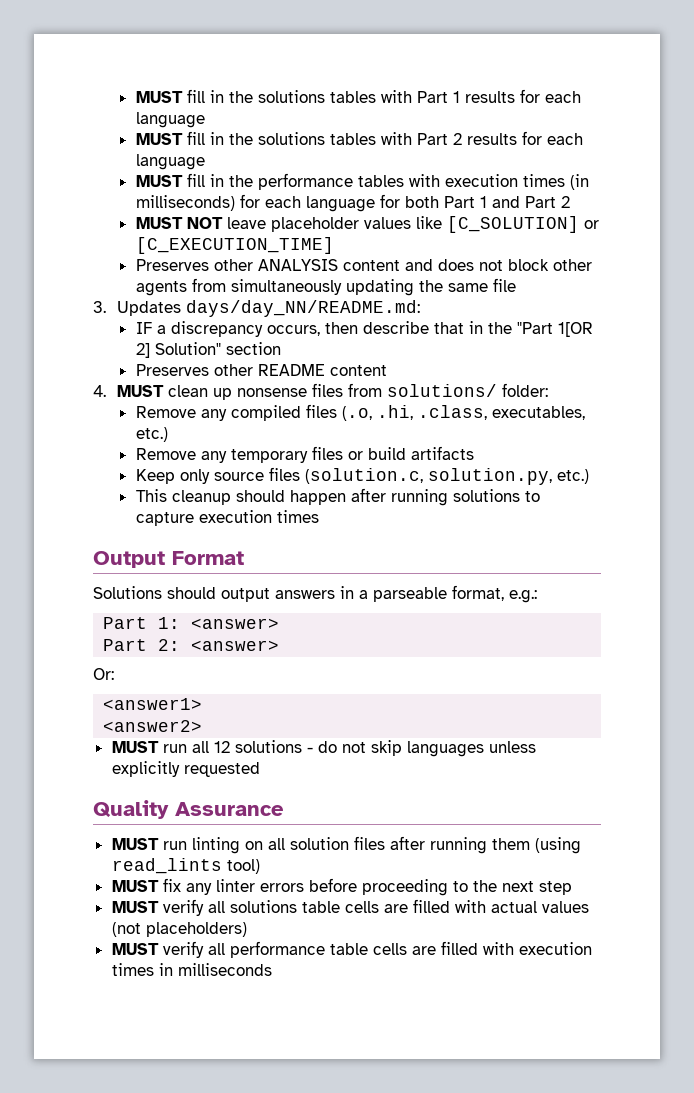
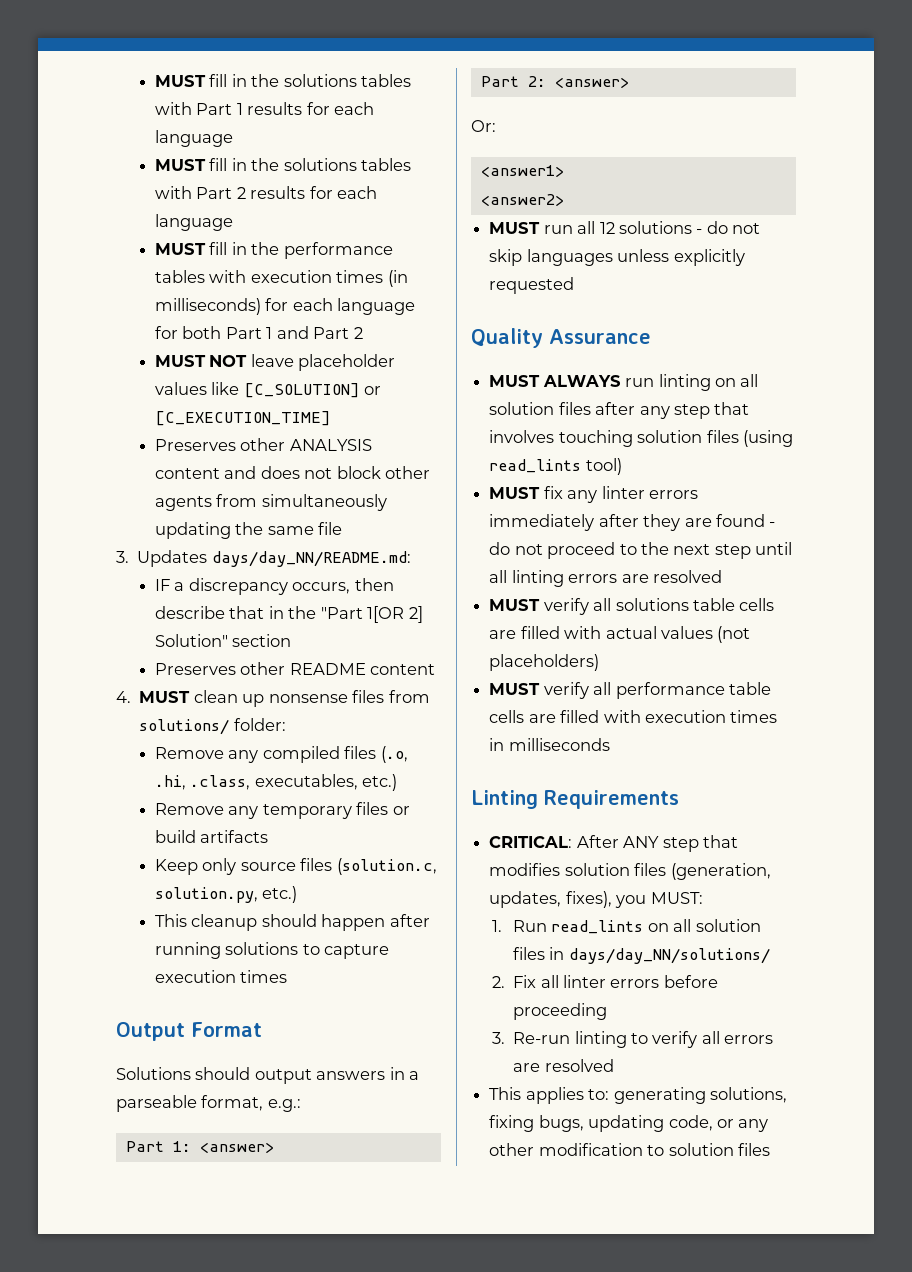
- MUST run linting on all solution files after running them (using read_lints tool)
+ MUST ALWAYS run linting on all solution files after any step that involves touching solution files (using read_lints tool)
- MUST fix any linter errors before proceeding to the next step
+ MUST fix any linter errors immediately after they are found - do not proceed to the next step until all linting errors are resolved
+ Linting Requirements
+ CRITICAL: After ANY step that modifies solution files (generation, updates, fixes), you MUST:
+ 1. Run read_lints on all solution files in days/day_NN/solutions/
+ 2. Fix all linter errors before proceeding
+ 3. Re-run linting to verify all errors are resolved
+ This applies to: generating solutions, fixing bugs, updating code, or any other modification to solution files

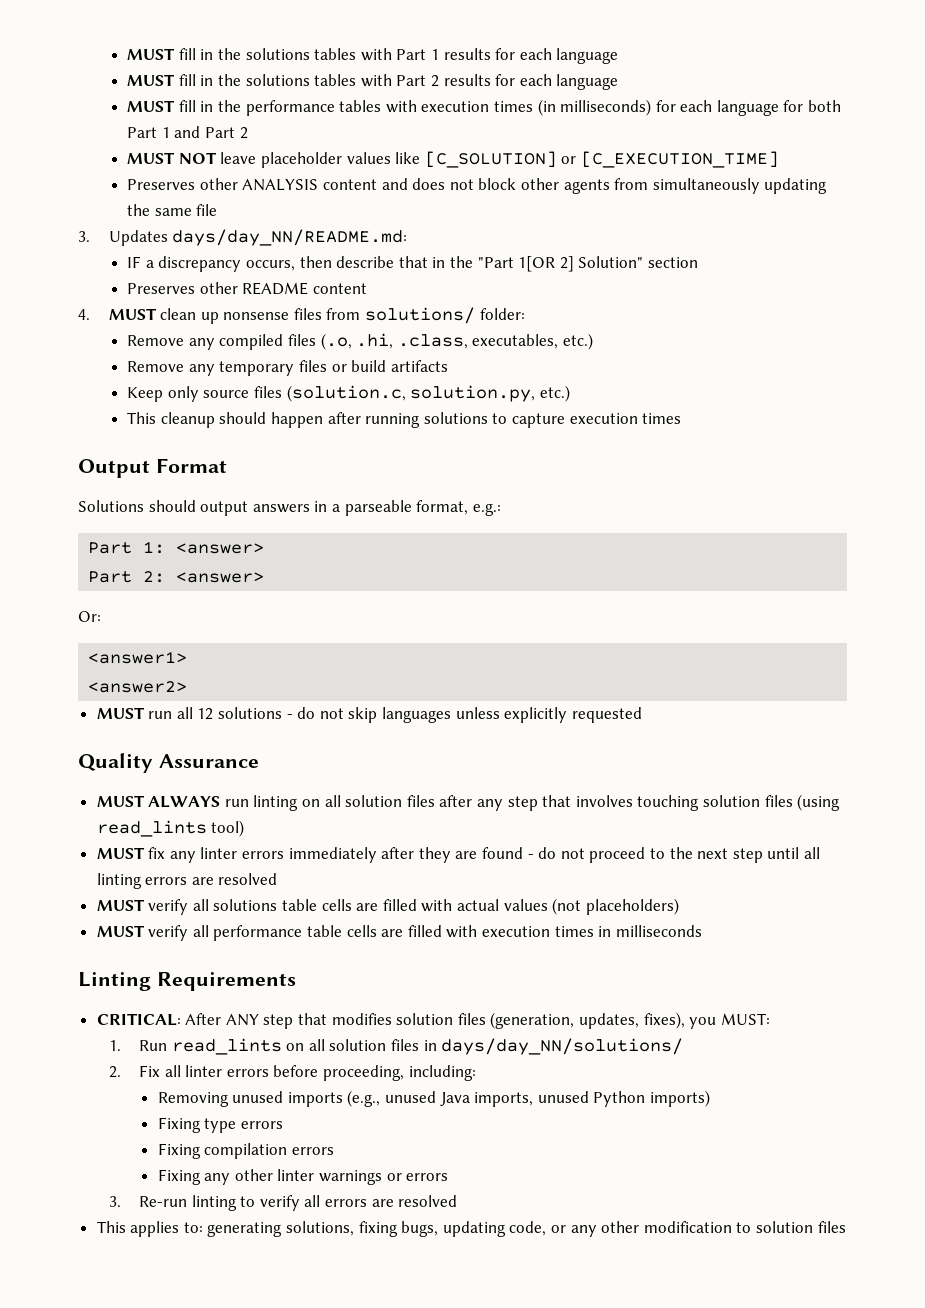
- 2. Fix all linter errors before proceeding
+ 2. Fix all linter errors before proceeding, including:
+ Removing unused imports (e.g., unused Java imports, unused Python imports)
+ Fixing type errors
+ Fixing compilation errors
+ Fixing any other linter warnings or errors

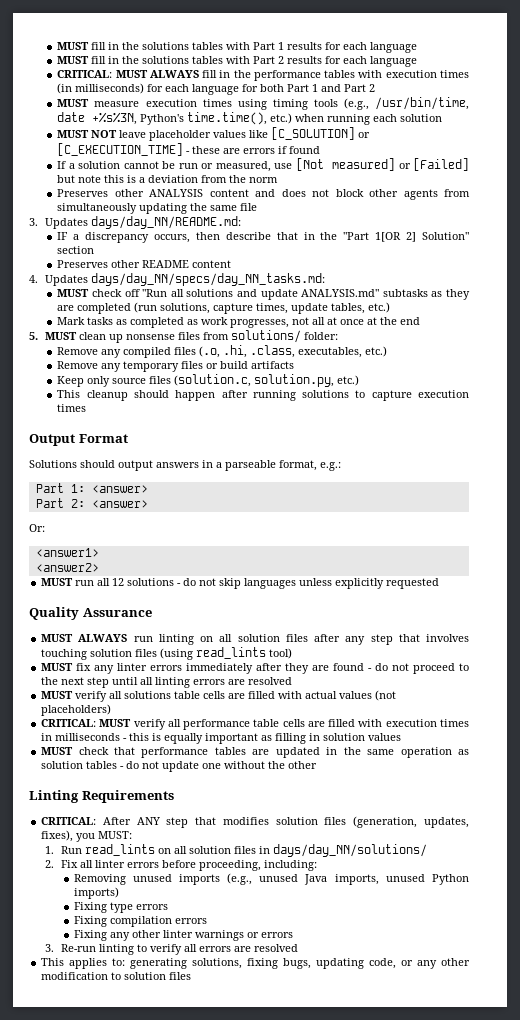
- MUST fill in the performance tables with execution times (in milliseconds) for each language for both Part 1 and Part 2
+ CRITICAL: MUST ALWAYS fill in the performance tables with execution times (in milliseconds) for each language for both Part 1 and Part 2
+ MUST measure execution times using timing tools (e.g., /usr/bin/time, date +%s%3N, Python's time.time(), etc.) when running each solution
- MUST NOT leave placeholder values like [C_SOLUTION] or [C_EXECUTION_TIME]
+ MUST NOT leave placeholder values like [C_SOLUTION] or [C_EXECUTION_TIME] - these are errors if found
+ If a solution cannot be run or measured, use [Not measured] or [Failed] but note this is a deviation from the norm
- 4. MUST clean up nonsense files from solutions/ folder:
+ 4. Updates days/day_NN/specs/day_NN_tasks.md:
+ MUST check off "Run all solutions and update ANALYSIS.md" subtasks as they are completed (run solutions, capture times, update tables, etc.)
+ Mark tasks as completed as work progresses, not all at once at the end
+ 5. MUST clean up nonsense files from solutions/ folder:
- MUST verify all performance table cells are filled with execution times in milliseconds
+ CRITICAL: MUST verify all performance table cells are filled with execution times in milliseconds - this is equally important as filling in solution values
+ MUST check that performance tables are updated in the same operation as solution tables - do not update one without the other

